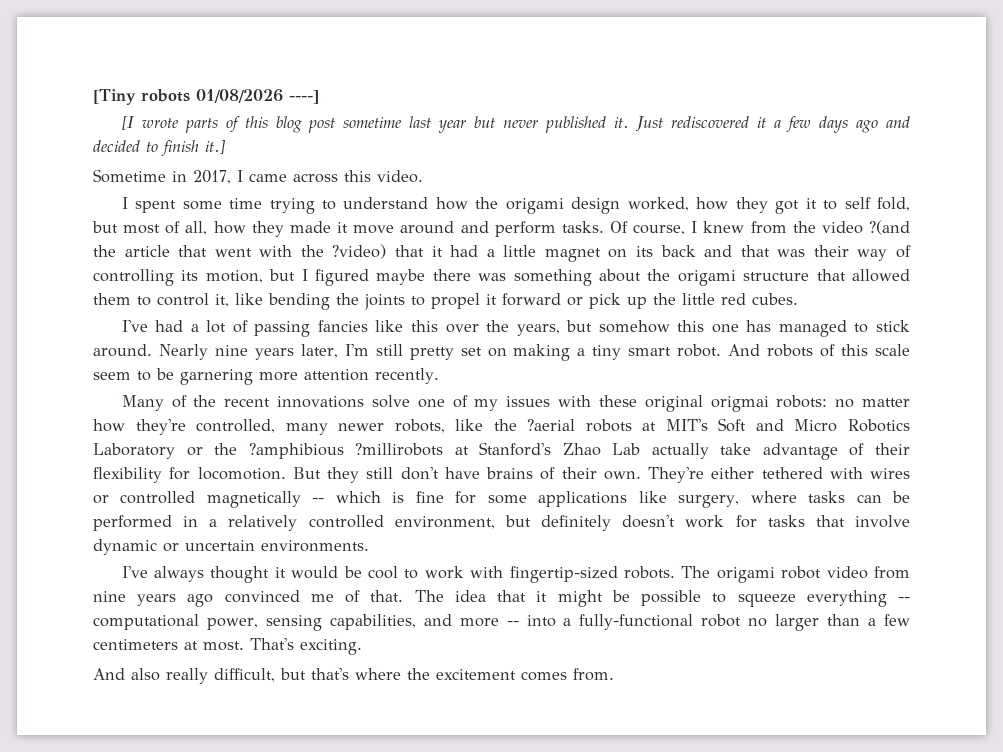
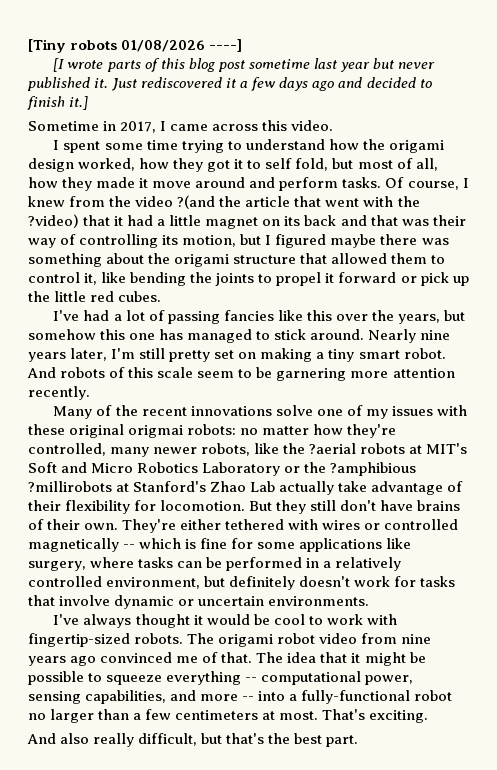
- And also really difficult, but that's where the excitement comes from.
+ And also really difficult, but that's the best part.

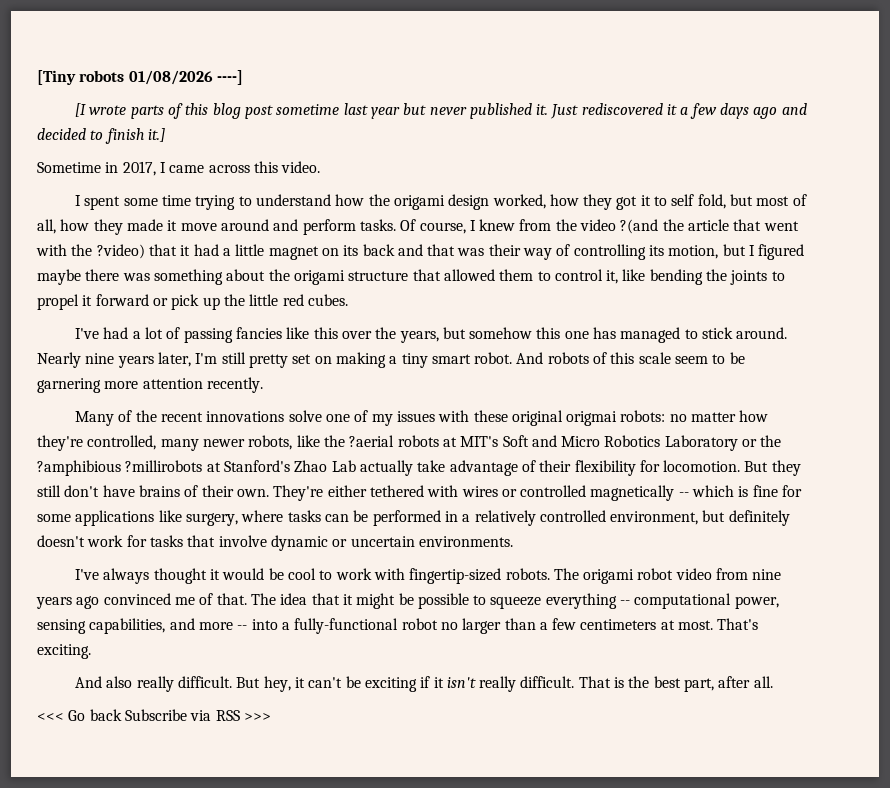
- And also really difficult, but that's the best part.
+ And also really difficult. But hey, it can't be exciting if it isn't really difficult. That is the best part, after all.
+ <<< Go back Subscribe via RSS >>>

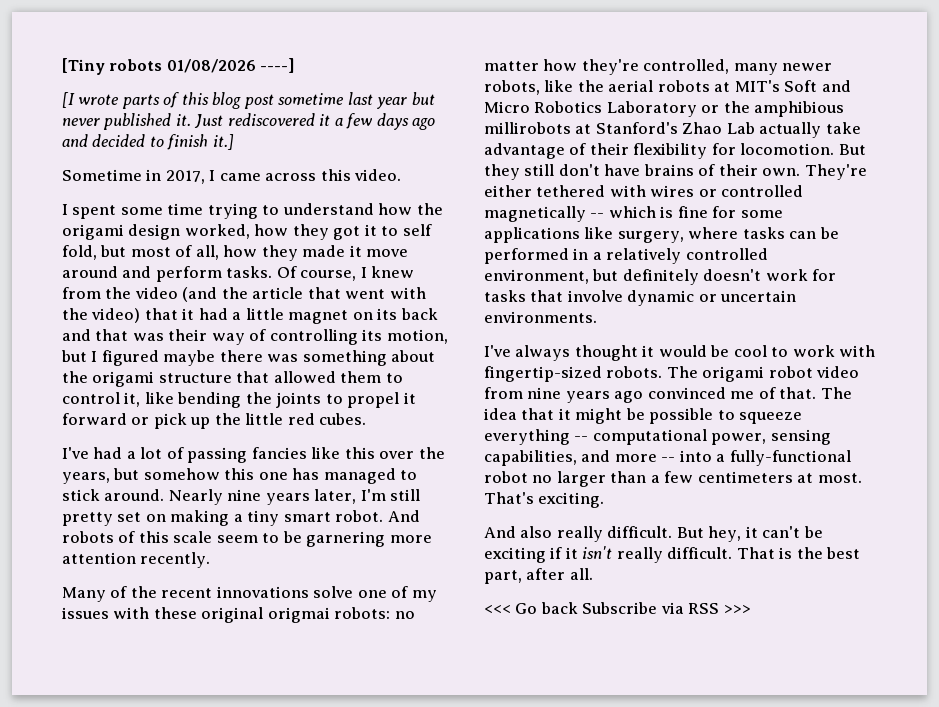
- Of course, I knew from the video ?(and the article that went with the ?video) that it had a little magnet on its back and that was their way of controlling its motion, but I figured maybe there was something about the origami structure that allowed them to control it, like bending the joints to propel it forward or pick up the little red cubes.
+ Of course, I knew from the video (and the article that went with the video) that it had a little magnet on its back and that was their way of controlling its motion, but I figured maybe there was something about the origami structure that allowed them to control it, like bending the joints to propel it forward or pick up the little red cubes.
- Many of the recent innovations solve one of my issues with these original origmai robots: no matter how they're controlled, many newer robots, like the ?aerial robots at MIT's Soft and Micro Robotics Laboratory or the ?amphibious ?millirobots at Stanford's Zhao Lab actually take advantage of their flexibility for locomotion.
+ Many of the recent innovations solve one of my issues with these original origmai robots: no matter how they're controlled, many newer robots, like the aerial robots at MIT's Soft and Micro Robotics Laboratory or the amphibious millirobots at Stanford's Zhao Lab actually take advantage of their flexibility for locomotion.

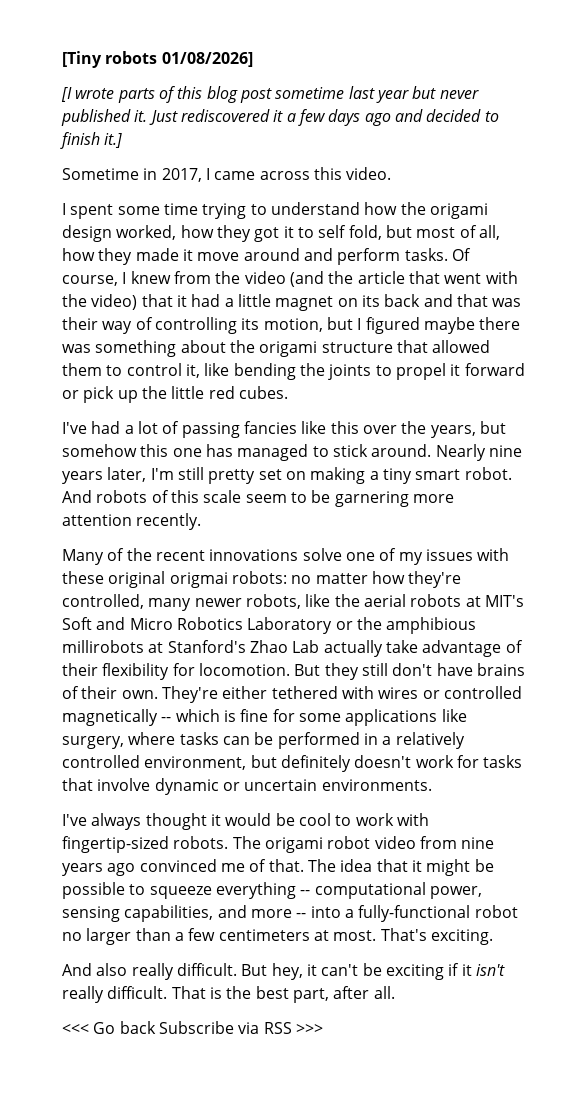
- [Tiny robots 01/08/2026 ----]
+ [Tiny robots 01/08/2026]

